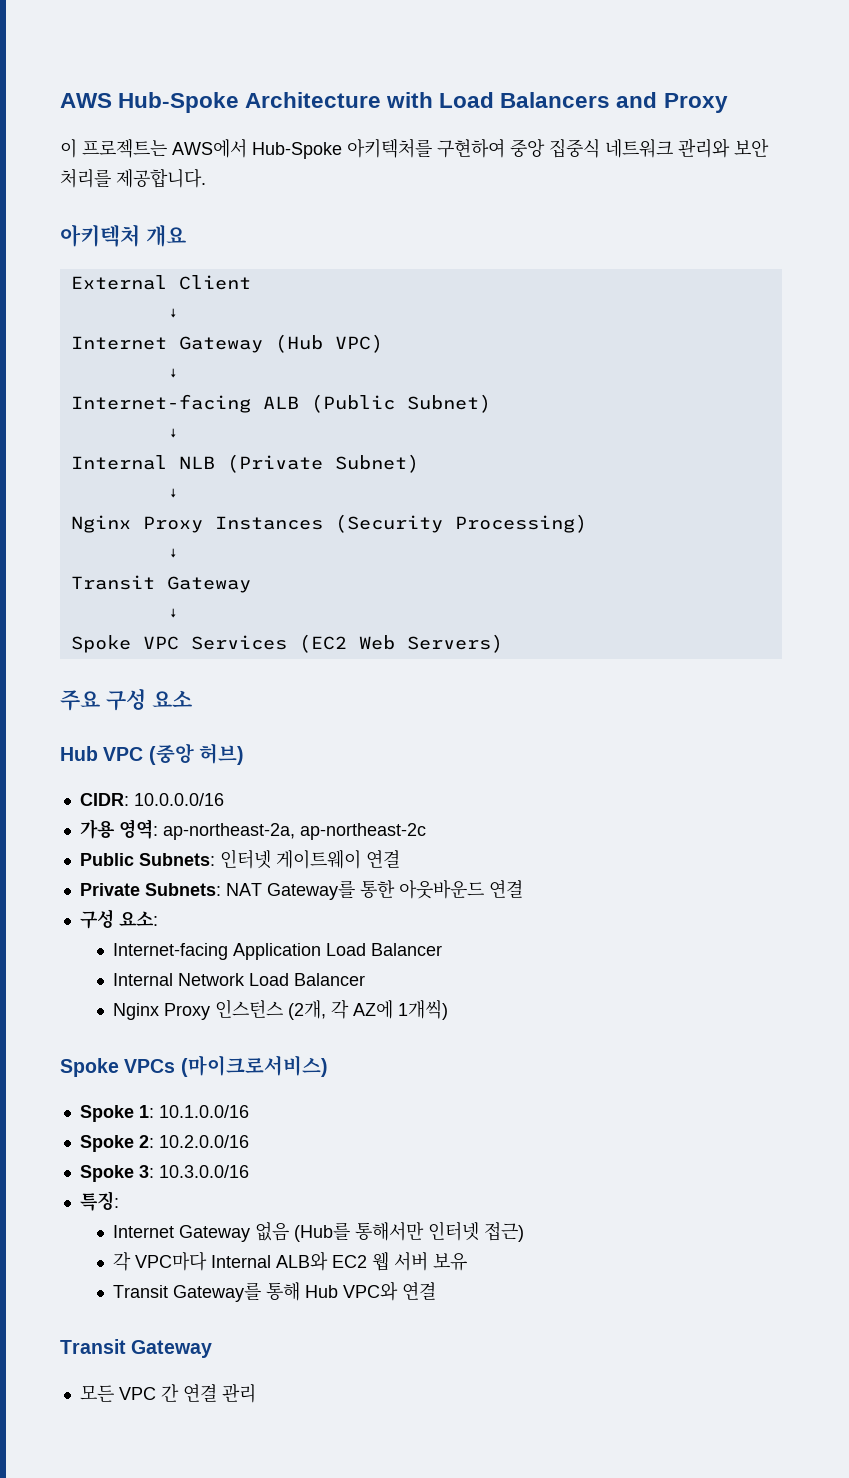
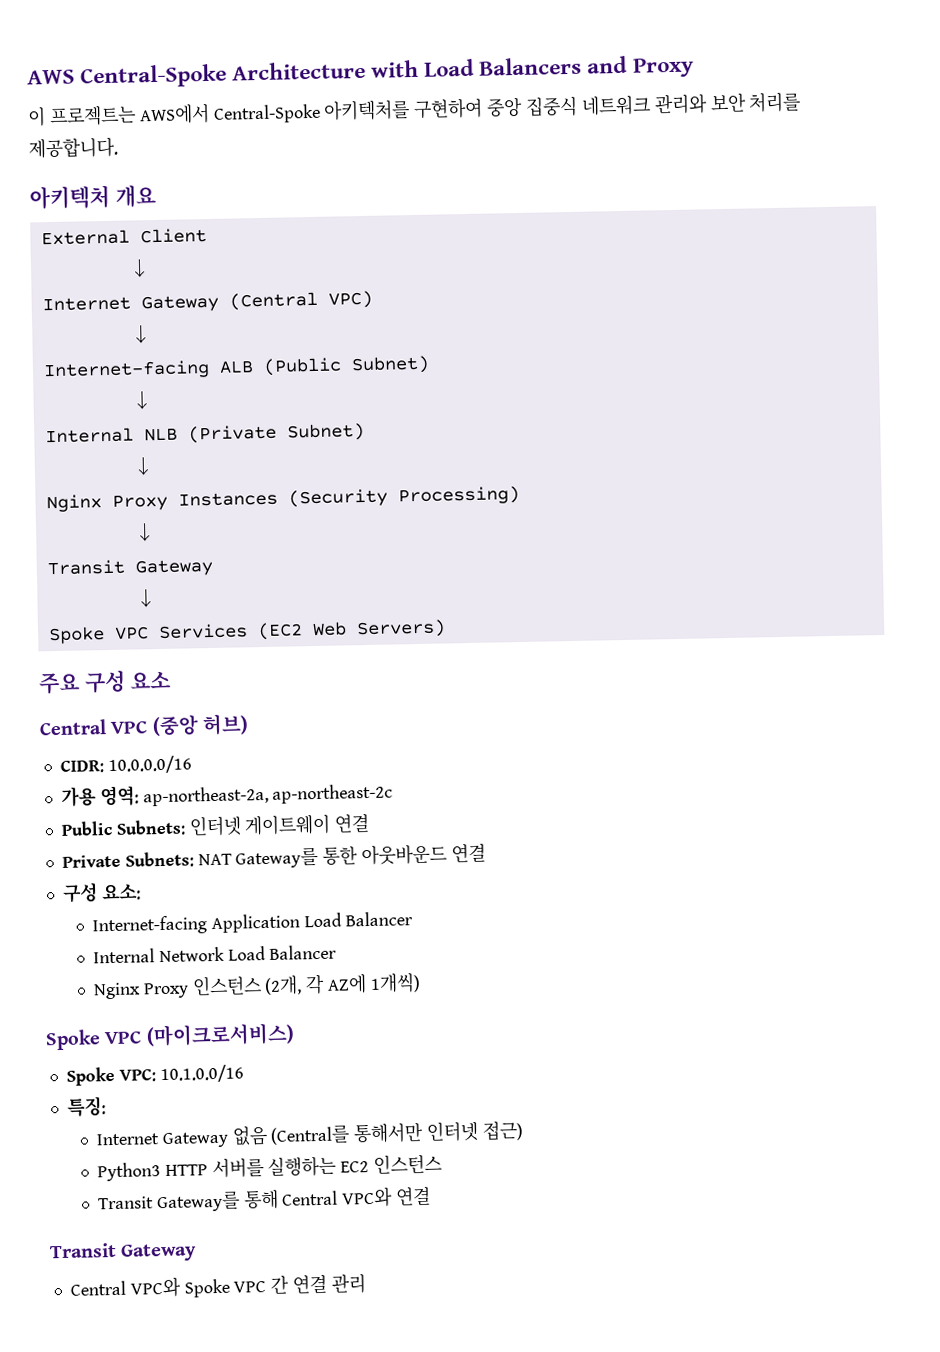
- AWS Hub-Spoke Architecture with Load Balancers and Proxy
+ AWS Central-Spoke Architecture with Load Balancers and Proxy
- 이 프로젝트는 AWS에서 Hub-Spoke 아키텍처를 구현하여 중앙 집중식 네트워크 관리와 보안 처리를 제공합니다.
+ 이 프로젝트는 AWS에서 Central-Spoke 아키텍처를 구현하여 중앙 집중식 네트워크 관리와 보안 처리를 제공합니다.
- Internet Gateway (Hub VPC)
+ Internet Gateway (Central VPC)
- Hub VPC (중앙 허브)
+ Central VPC (중앙 허브)
- Spoke VPCs (마이크로서비스)
+ Spoke VPC (마이크로서비스)
- Spoke 1: 10.1.0.0/16
+ Spoke VPC: 10.1.0.0/16
- Spoke 2: 10.2.0.0/16
- Spoke 3: 10.3.0.0/16
- Internet Gateway 없음 (Hub를 통해서만 인터넷 접근)
+ Internet Gateway 없음 (Central를 통해서만 인터넷 접근)
- 각 VPC마다 Internal ALB와 EC2 웹 서버 보유
+ Python3 HTTP 서버를 실행하는 EC2 인스턴스
- Transit Gateway를 통해 Hub VPC와 연결
+ Transit Gateway를 통해 Central VPC와 연결
- 모든 VPC 간 연결 관리
+ Central VPC와 Spoke VPC 간 연결 관리

